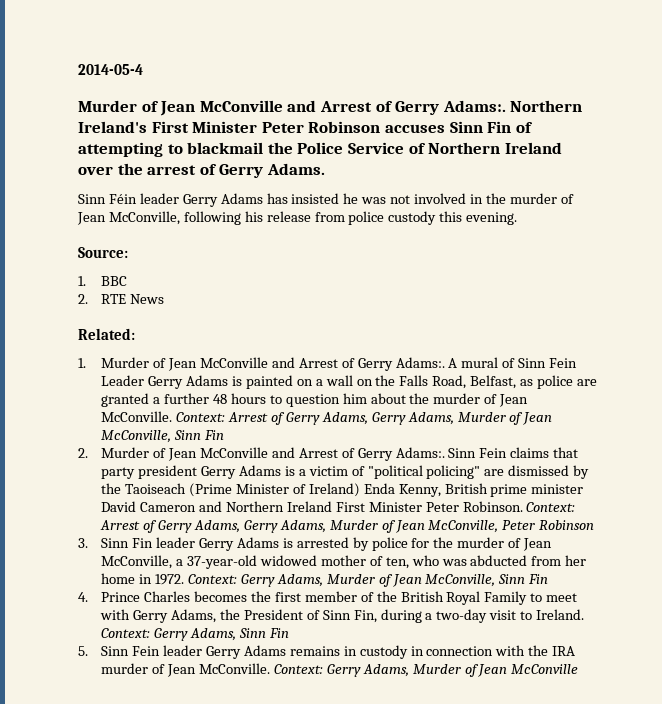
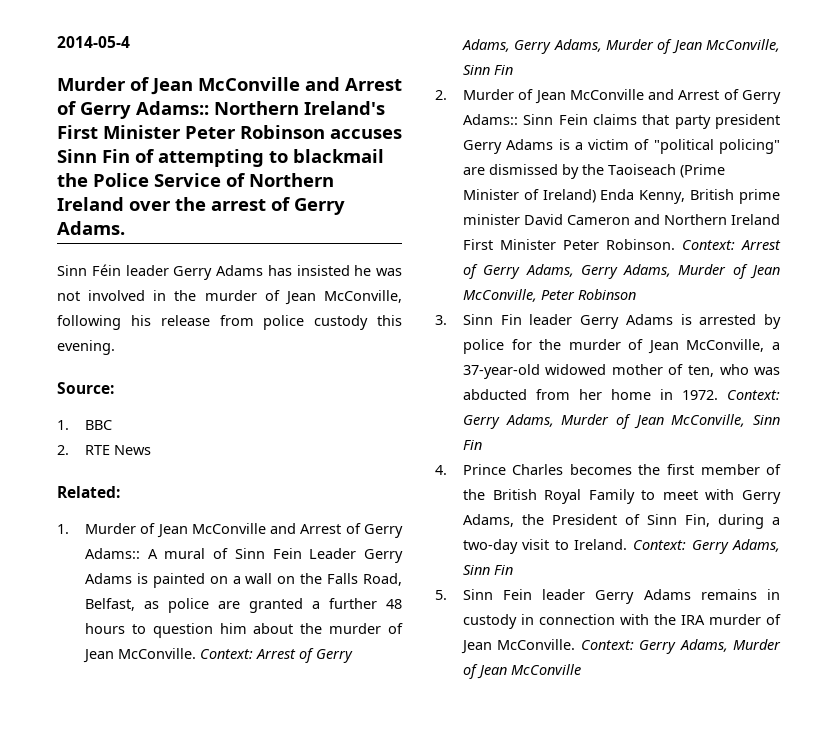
- Murder of Jean McConville and Arrest of Gerry Adams:. Northern Ireland's First Minister Peter Robinson accuses Sinn Fin of attempting to blackmail the Police Service of Northern Ireland over the arrest of Gerry Adams.
+ Murder of Jean McConville and Arrest of Gerry Adams:: Northern Ireland's First Minister Peter Robinson accuses Sinn Fin of attempting to blackmail the Police Service of Northern Ireland over the arrest of Gerry Adams.
- 1. Murder of Jean McConville and Arrest of Gerry Adams:. A mural of Sinn Fein Leader Gerry Adams is painted on a wall on the Falls Road, Belfast, as police are granted a further 48 hours to question him about the murder of Jean McConville.
+ 1. Murder of Jean McConville and Arrest of Gerry Adams:: A mural of Sinn Fein Leader Gerry Adams is painted on a wall on the Falls Road, Belfast, as police are granted a further 48 hours to question him about the murder of Jean McConville.
- 2. Murder of Jean McConville and Arrest of Gerry Adams:. Sinn Fein claims that party president Gerry Adams is a victim of "political policing" are dismissed by the Taoiseach (Prime Minister of Ireland) Enda Kenny, British prime minister David Cameron and Northern Ireland First Minister Peter Robinson.
+ 2. Murder of Jean McConville and Arrest of Gerry Adams:: Sinn Fein claims that party president Gerry Adams is a victim of "political policing" are dismissed by the Taoiseach (Prime Minister of Ireland) Enda Kenny, British prime minister David Cameron and Northern Ireland First Minister Peter Robinson.

